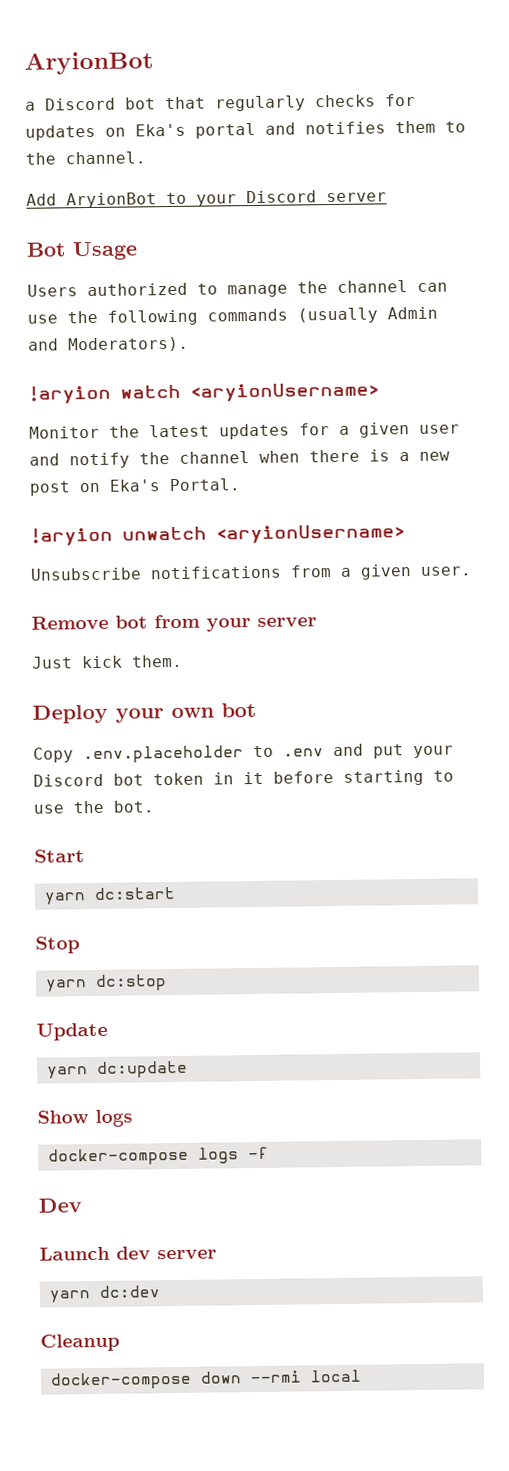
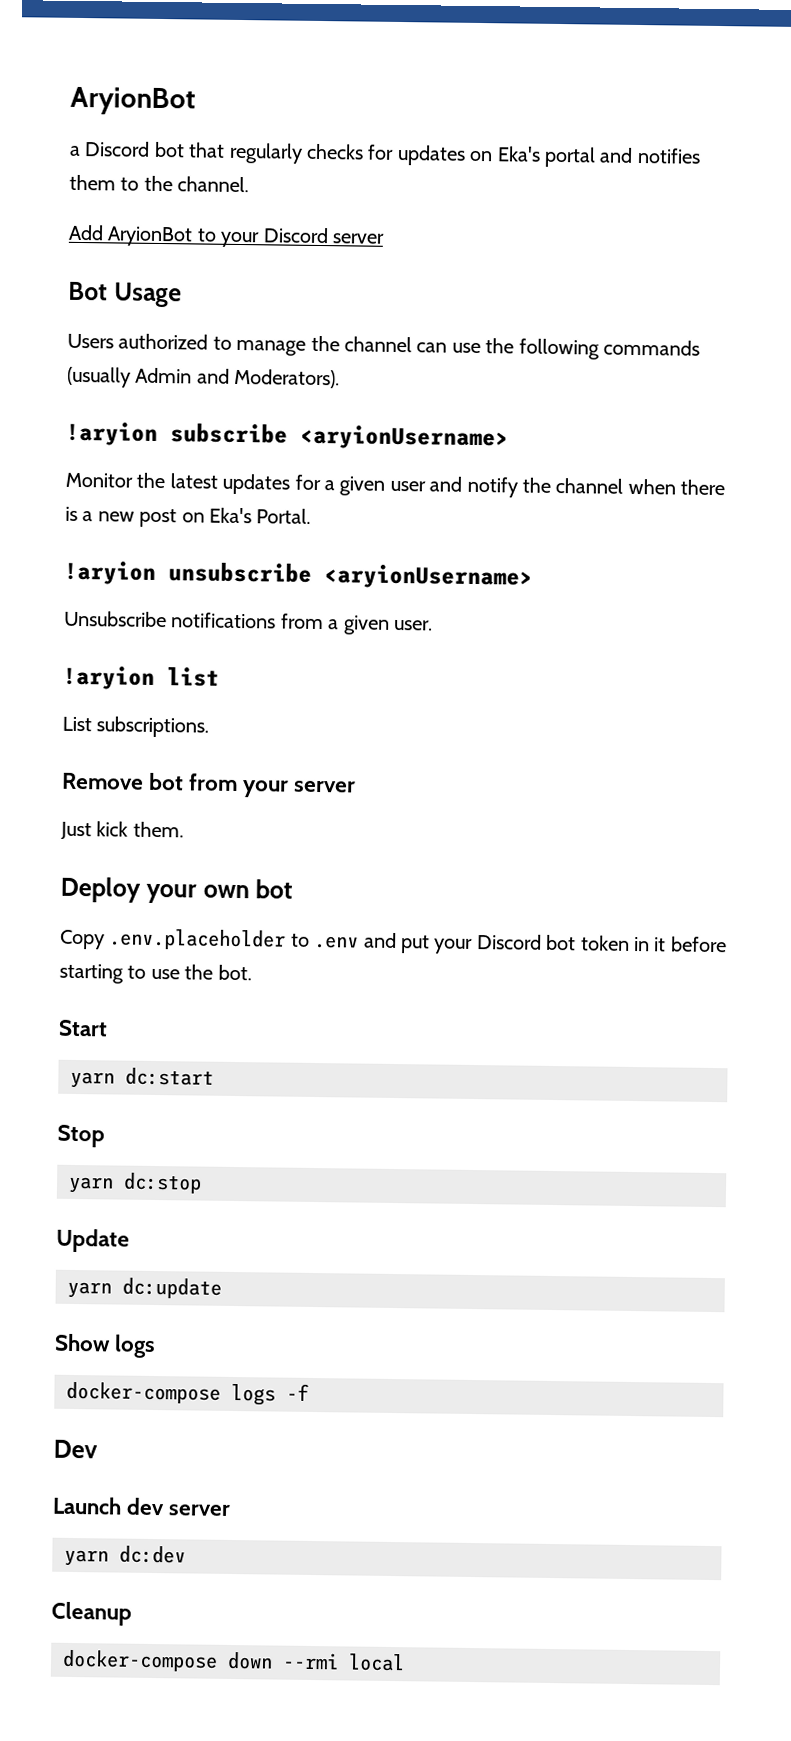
- !aryion watch <aryionUsername>
+ !aryion subscribe <aryionUsername>
- !aryion unwatch <aryionUsername>
+ !aryion unsubscribe <aryionUsername>
+ !aryion list
+ List subscriptions.

